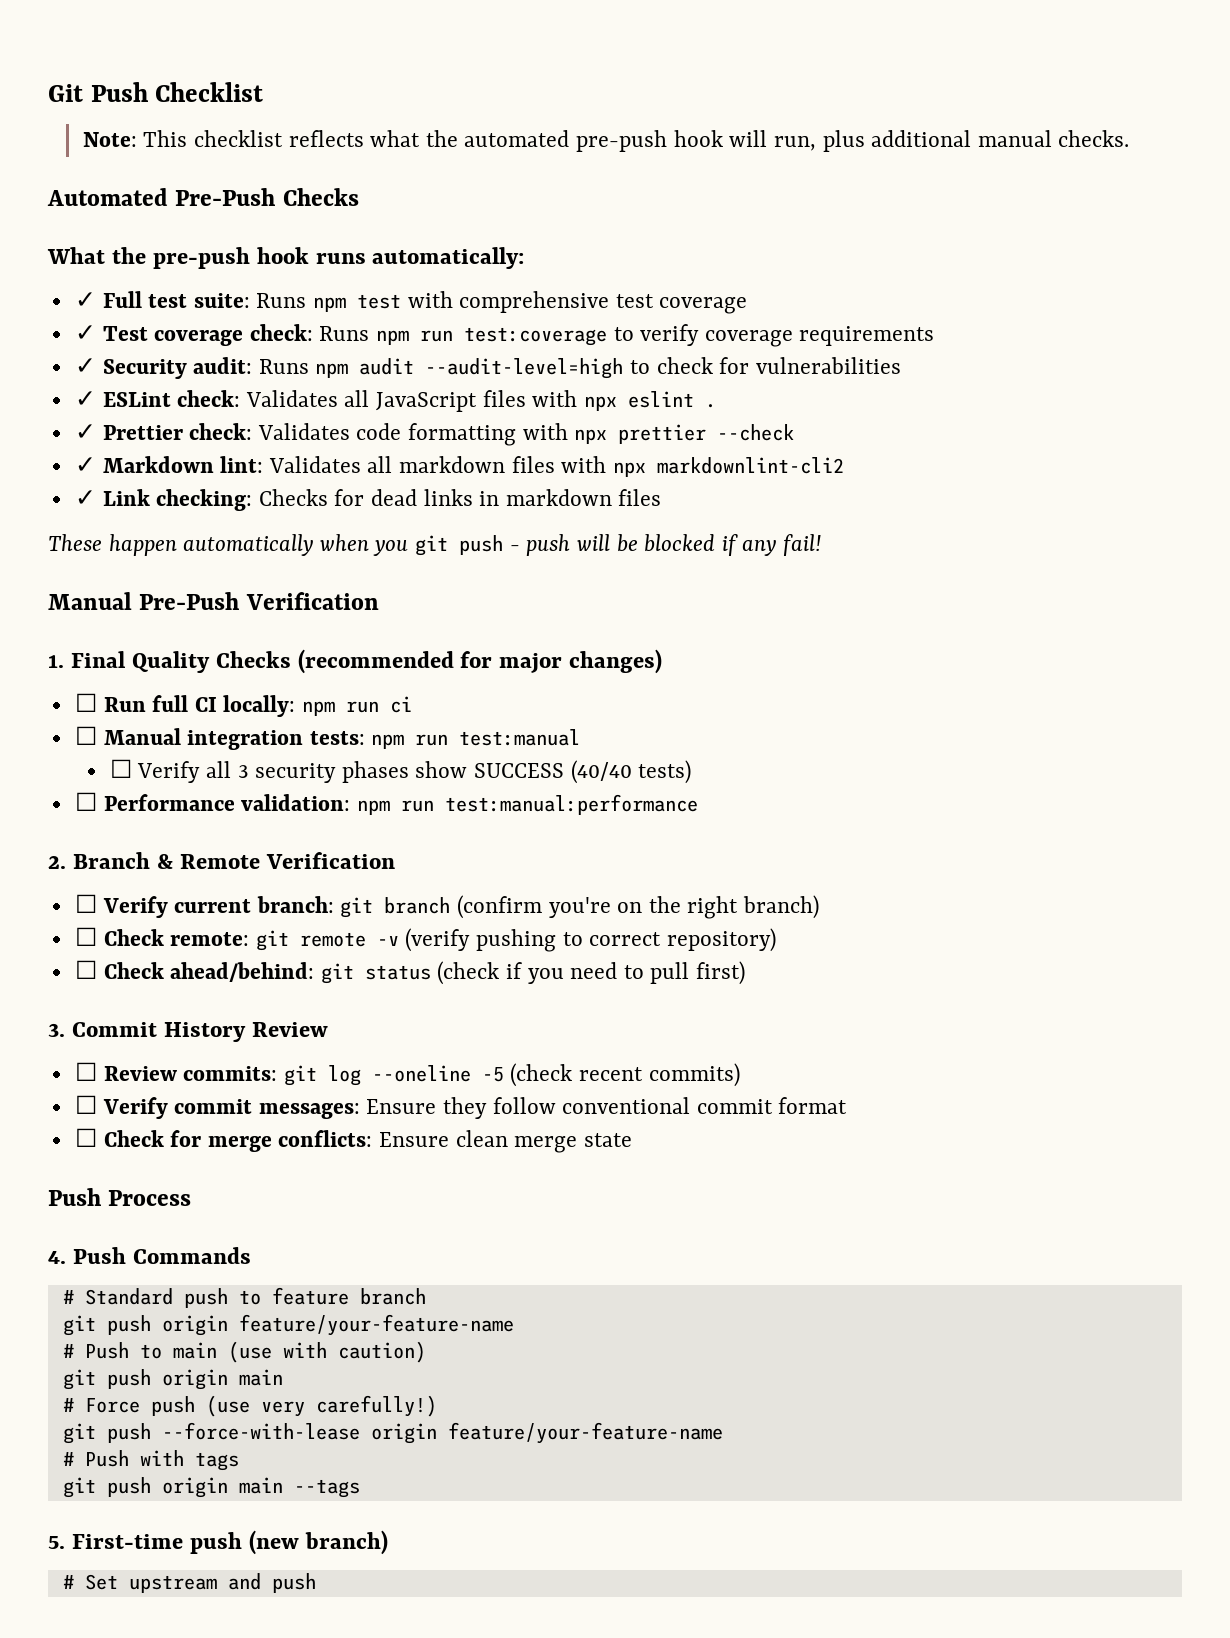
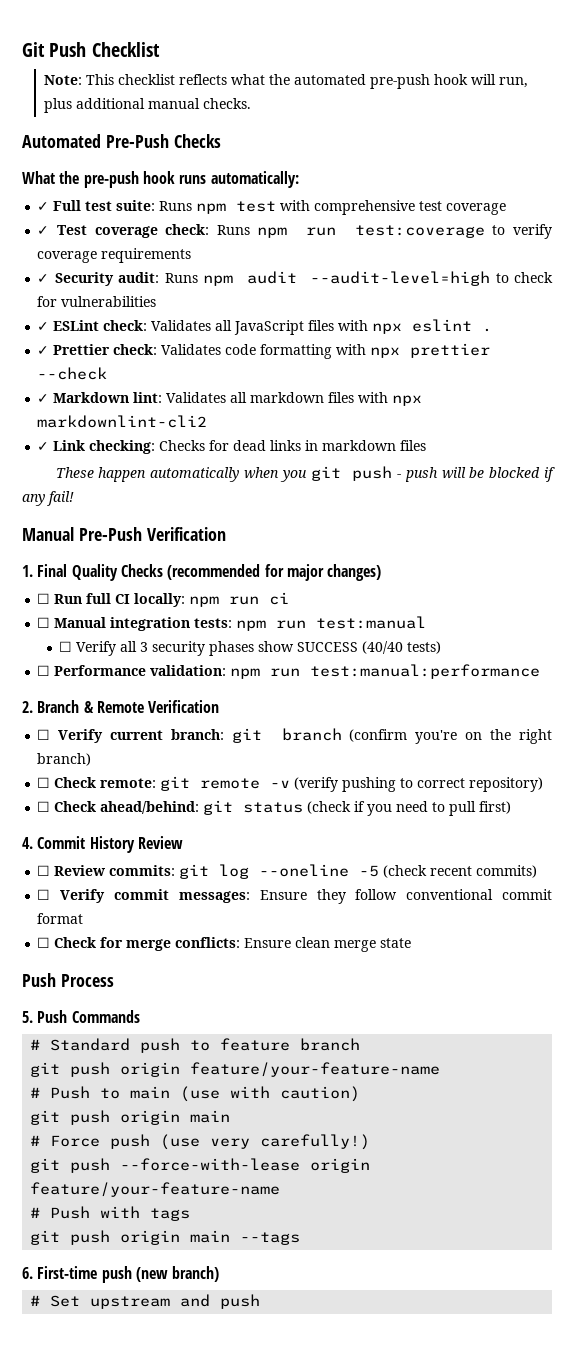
- 3. Commit History Review
+ 4. Commit History Review
- 4. Push Commands
+ 5. Push Commands
- 5. First-time push (new branch)
+ 6. First-time push (new branch)

